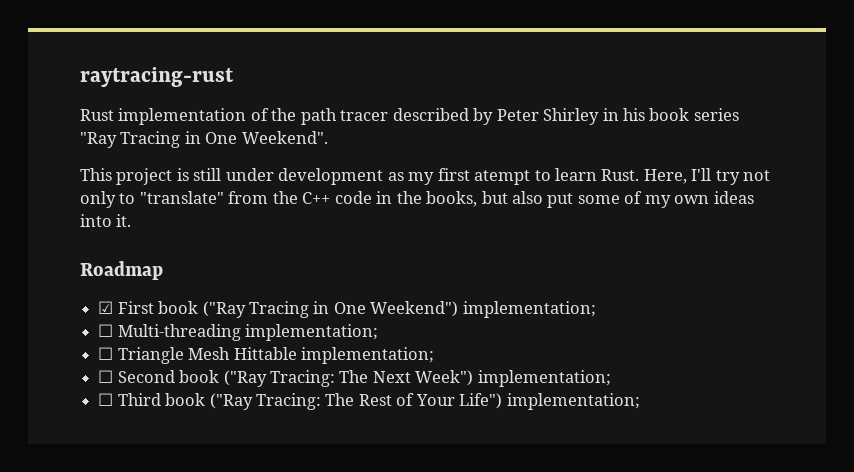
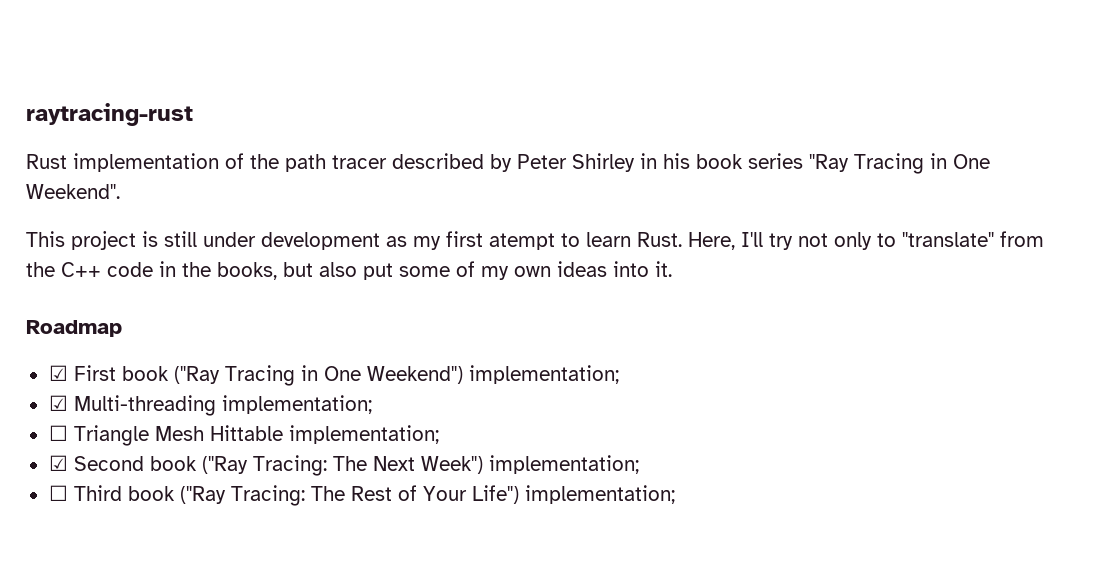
- ☐ Multi-threading implementation;
+ ☑ Multi-threading implementation;
- ☐ Second book ("Ray Tracing: The Next Week") implementation;
+ ☑ Second book ("Ray Tracing: The Next Week") implementation;

